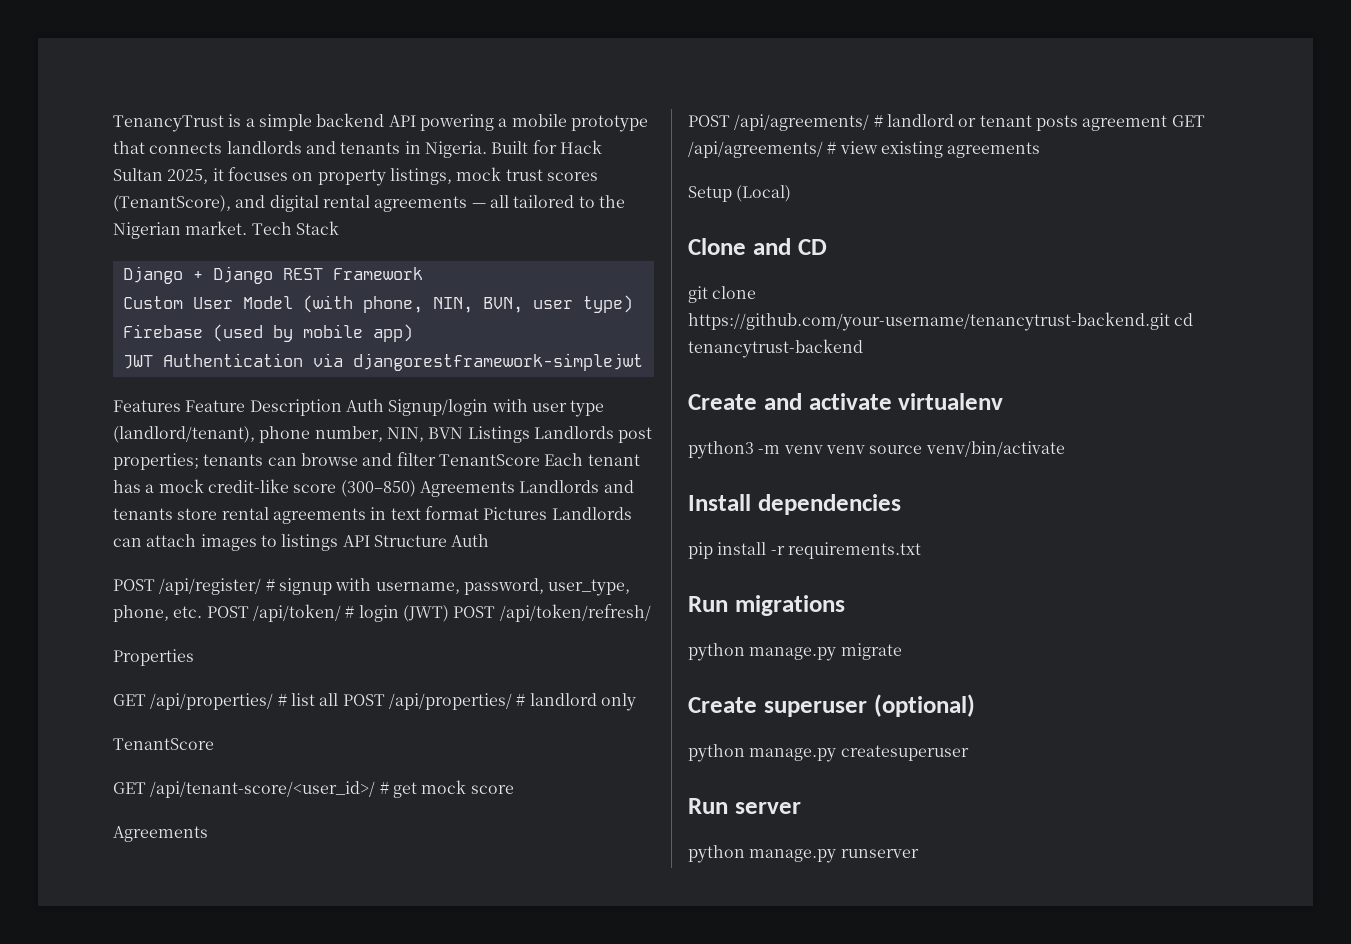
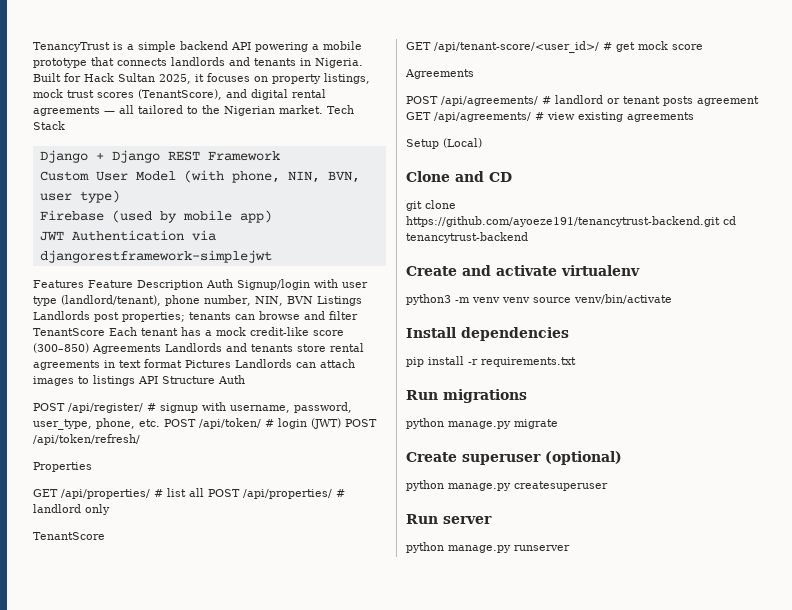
- git clone https://github.com/your-username/tenancytrust-backend.git cd tenancytrust-backend
+ git clone https://github.com/ayoeze191/tenancytrust-backend.git cd tenancytrust-backend

